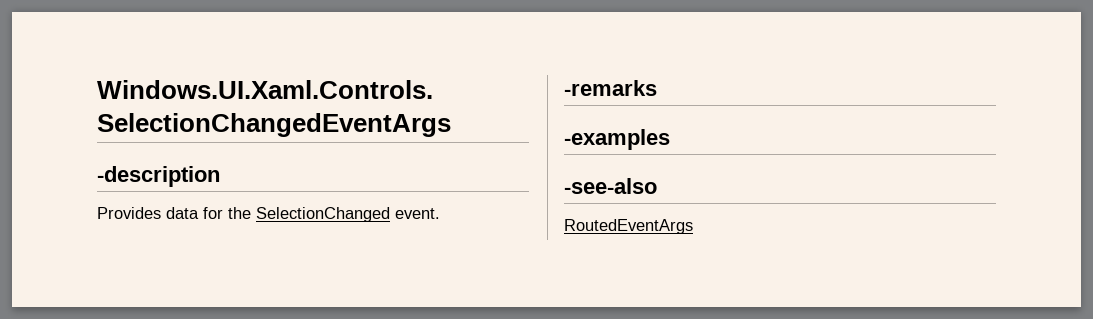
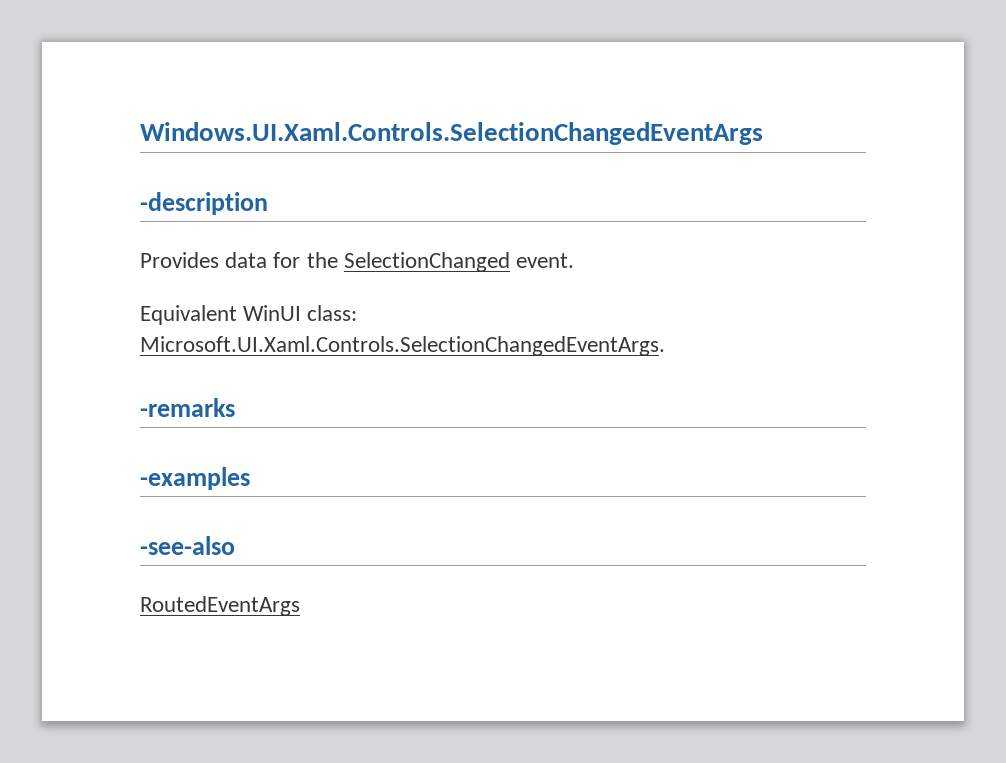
+ Equivalent WinUI class: Microsoft.UI.Xaml.Controls.SelectionChangedEventArgs.

